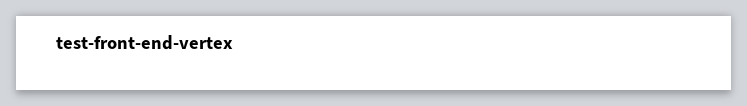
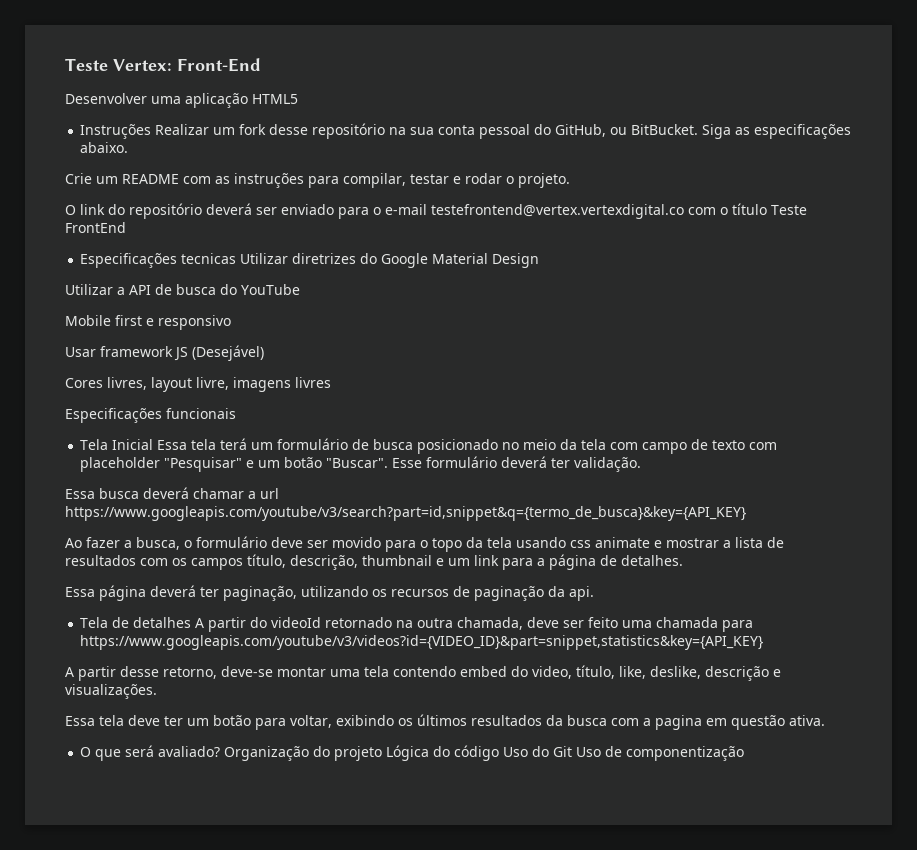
- test-front-end-vertex
+ Teste Vertex: Front-End
+ Desenvolver uma aplicação HTML5
+ Instruções Realizar um fork desse repositório na sua conta pessoal do GitHub, ou BitBucket. Siga as especificações abaixo.
+ Crie um README com as instruções para compilar, testar e rodar o projeto.
+ O link do repositório deverá ser enviado para o e-mail testefrontend@vertex.vertexdigital.co com o título Teste FrontEnd
+ Especificações tecnicas Utilizar diretrizes do Google Material Design
+ Utilizar a API de busca do YouTube
+ Mobile first e responsivo
+ Usar framework JS (Desejável)
+ Cores livres, layout livre, imagens livres
+ Especificações funcionais
+ Tela Inicial Essa tela terá um formulário de busca posicionado no meio da tela com campo de texto com placeholder "Pesquisar" e um botão "Buscar". Esse formulário deverá ter validação.
+ Essa busca deverá chamar a url https://www.googleapis.com/youtube/v3/search?part=id,snippet&q={termo_de_busca}&key={API_KEY}
+ Ao fazer a busca, o formulário deve ser movido para o topo da tela usando css animate e mostrar a lista de resultados com os campos título, descrição, thumbnail e um link para a página de detalhes.
+ Essa página deverá ter paginação, utilizando os recursos de paginação da api.
+ Tela de detalhes A partir do videoId retornado na outra chamada, deve ser feito uma chamada para https://www.googleapis.com/youtube/v3/videos?id={VIDEO_ID}&part=snippet,statistics&key={API_KEY}
+ A partir desse retorno, deve-se montar uma tela contendo embed do video, título, like, deslike, descrição e visualizações.
+ Essa tela deve ter um botão para voltar, exibindo os últimos resultados da busca com a pagina em questão ativa.
+ O que será avaliado? Organização do projeto Lógica do código Uso do Git Uso de componentização

